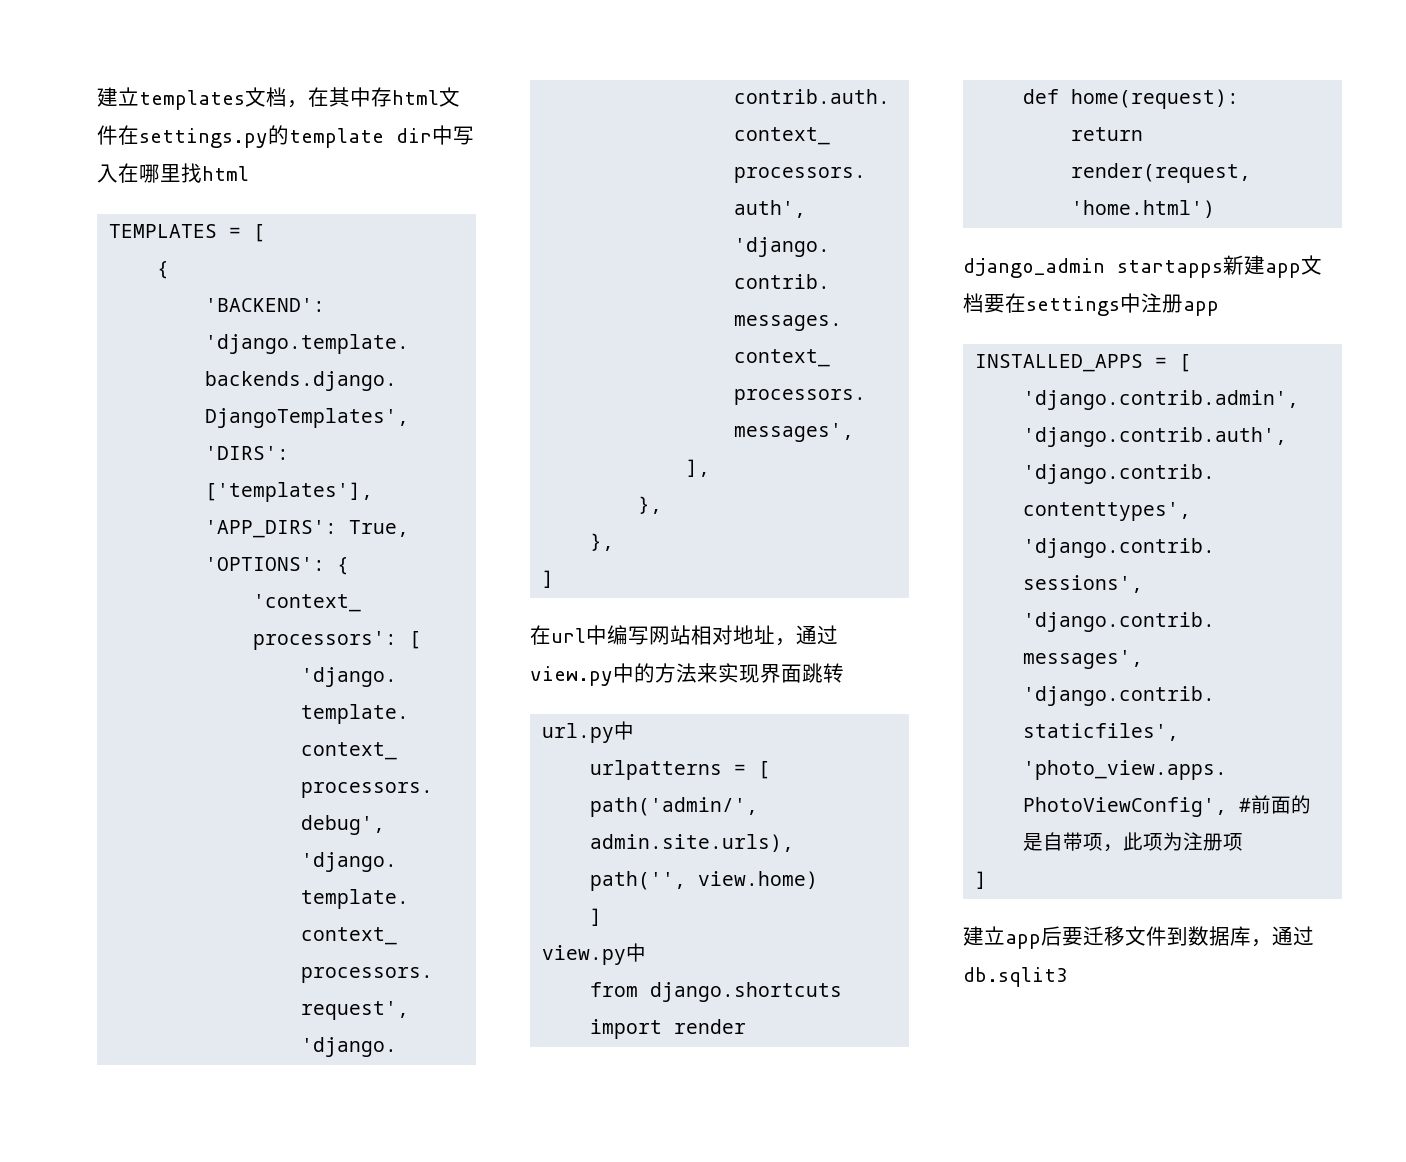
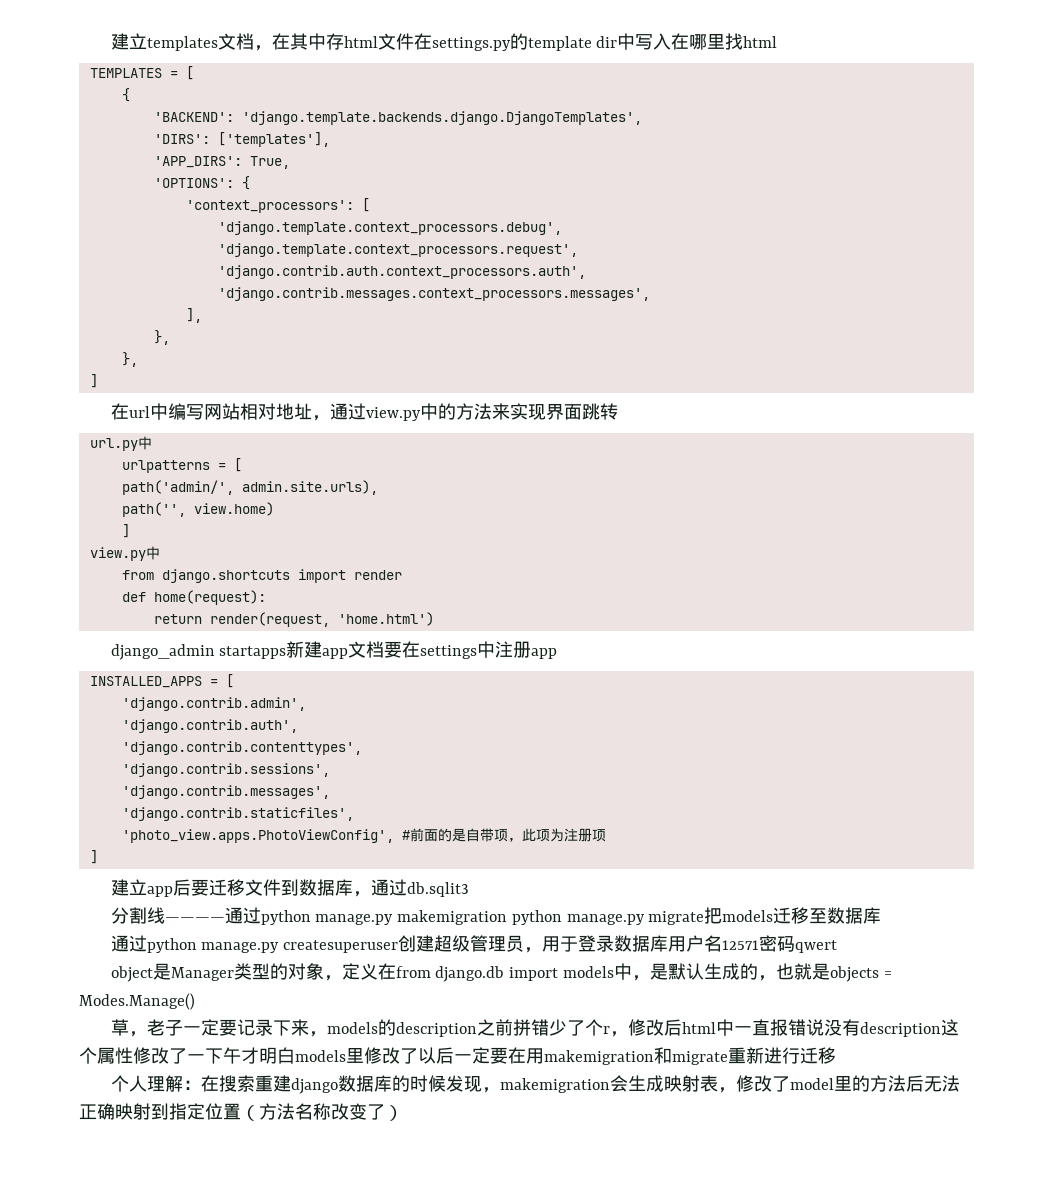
+ 分割线————通过python manage.py makemigration python manage.py migrate把models迁移至数据库
+ 通过python manage.py createsuperuser创建超级管理员，用于登录数据库用户名12571密码qwert
+ object是Manager类型的对象，定义在from django.db import models中，是默认生成的，也就是objects = Modes.Manage()
+ 草，老子一定要记录下来，models的description之前拼错少了个r，修改后html中一直报错说没有description这个属性修改了一下午才明白models里修改了以后一定要在用makemigration和migrate重新进行迁移
+ 个人理解：在搜索重建django数据库的时候发现，makemigration会生成映射表，修改了model里的方法后无法正确映射到指定位置（方法名称改变了）

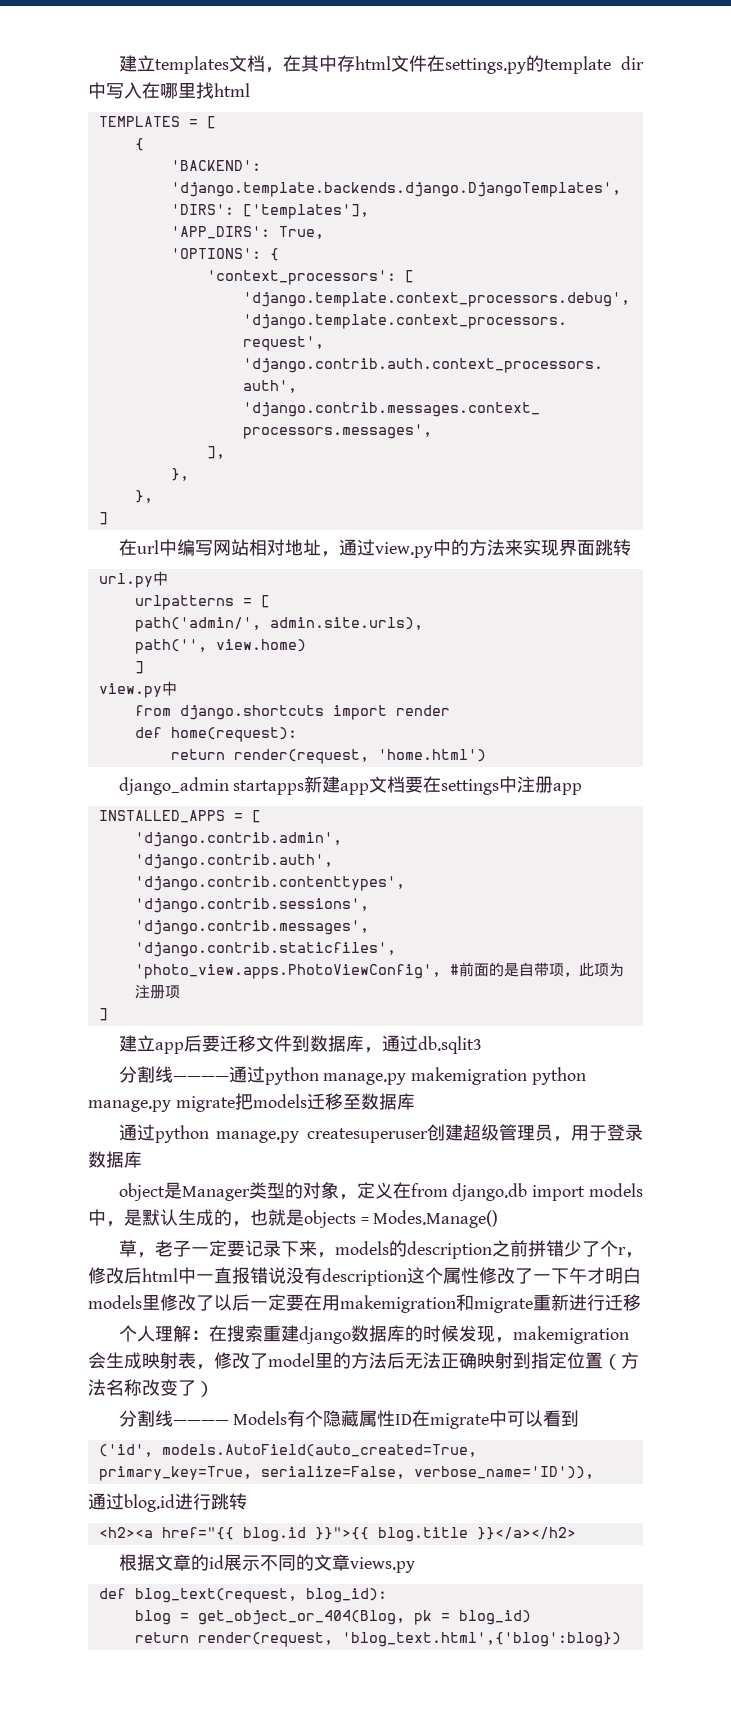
- 通过python manage.py createsuperuser创建超级管理员，用于登录数据库用户名12571密码qwert
+ 通过python manage.py createsuperuser创建超级管理员，用于登录数据库
+ 分割线———— Models有个隐藏属性ID在migrate中可以看到
+ ('id', models.AutoField(auto_created=True, primary_key=True, serialize=False, verbose_name='ID')),
+ 通过blog.id进行跳转
+ <h2><a href="{{ blog.id }}">{{ blog.title }}</a></h2>
+ 根据文章的id展示不同的文章views.py
+ def blog_text(request, blog_id):
+ blog = get_object_or_404(Blog, pk = blog_id)
+ return render(request, 'blog_text.html',{'blog':blog})

